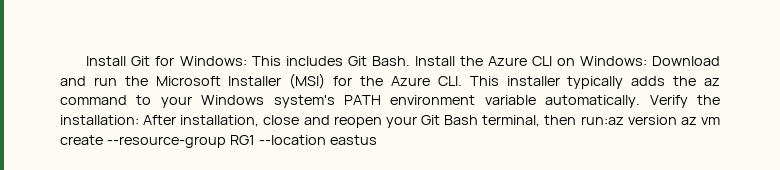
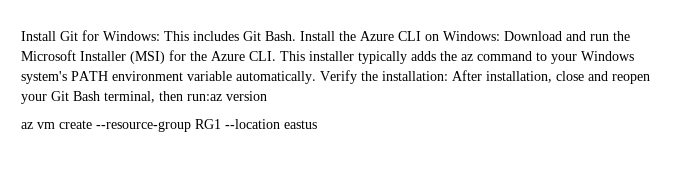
- Verify the installation: After installation, close and reopen your Git Bash terminal, then run:az version az vm create --resource-group RG1 --location eastus
+ Verify the installation: After installation, close and reopen your Git Bash terminal, then run:az version
+ az vm create --resource-group RG1 --location eastus

